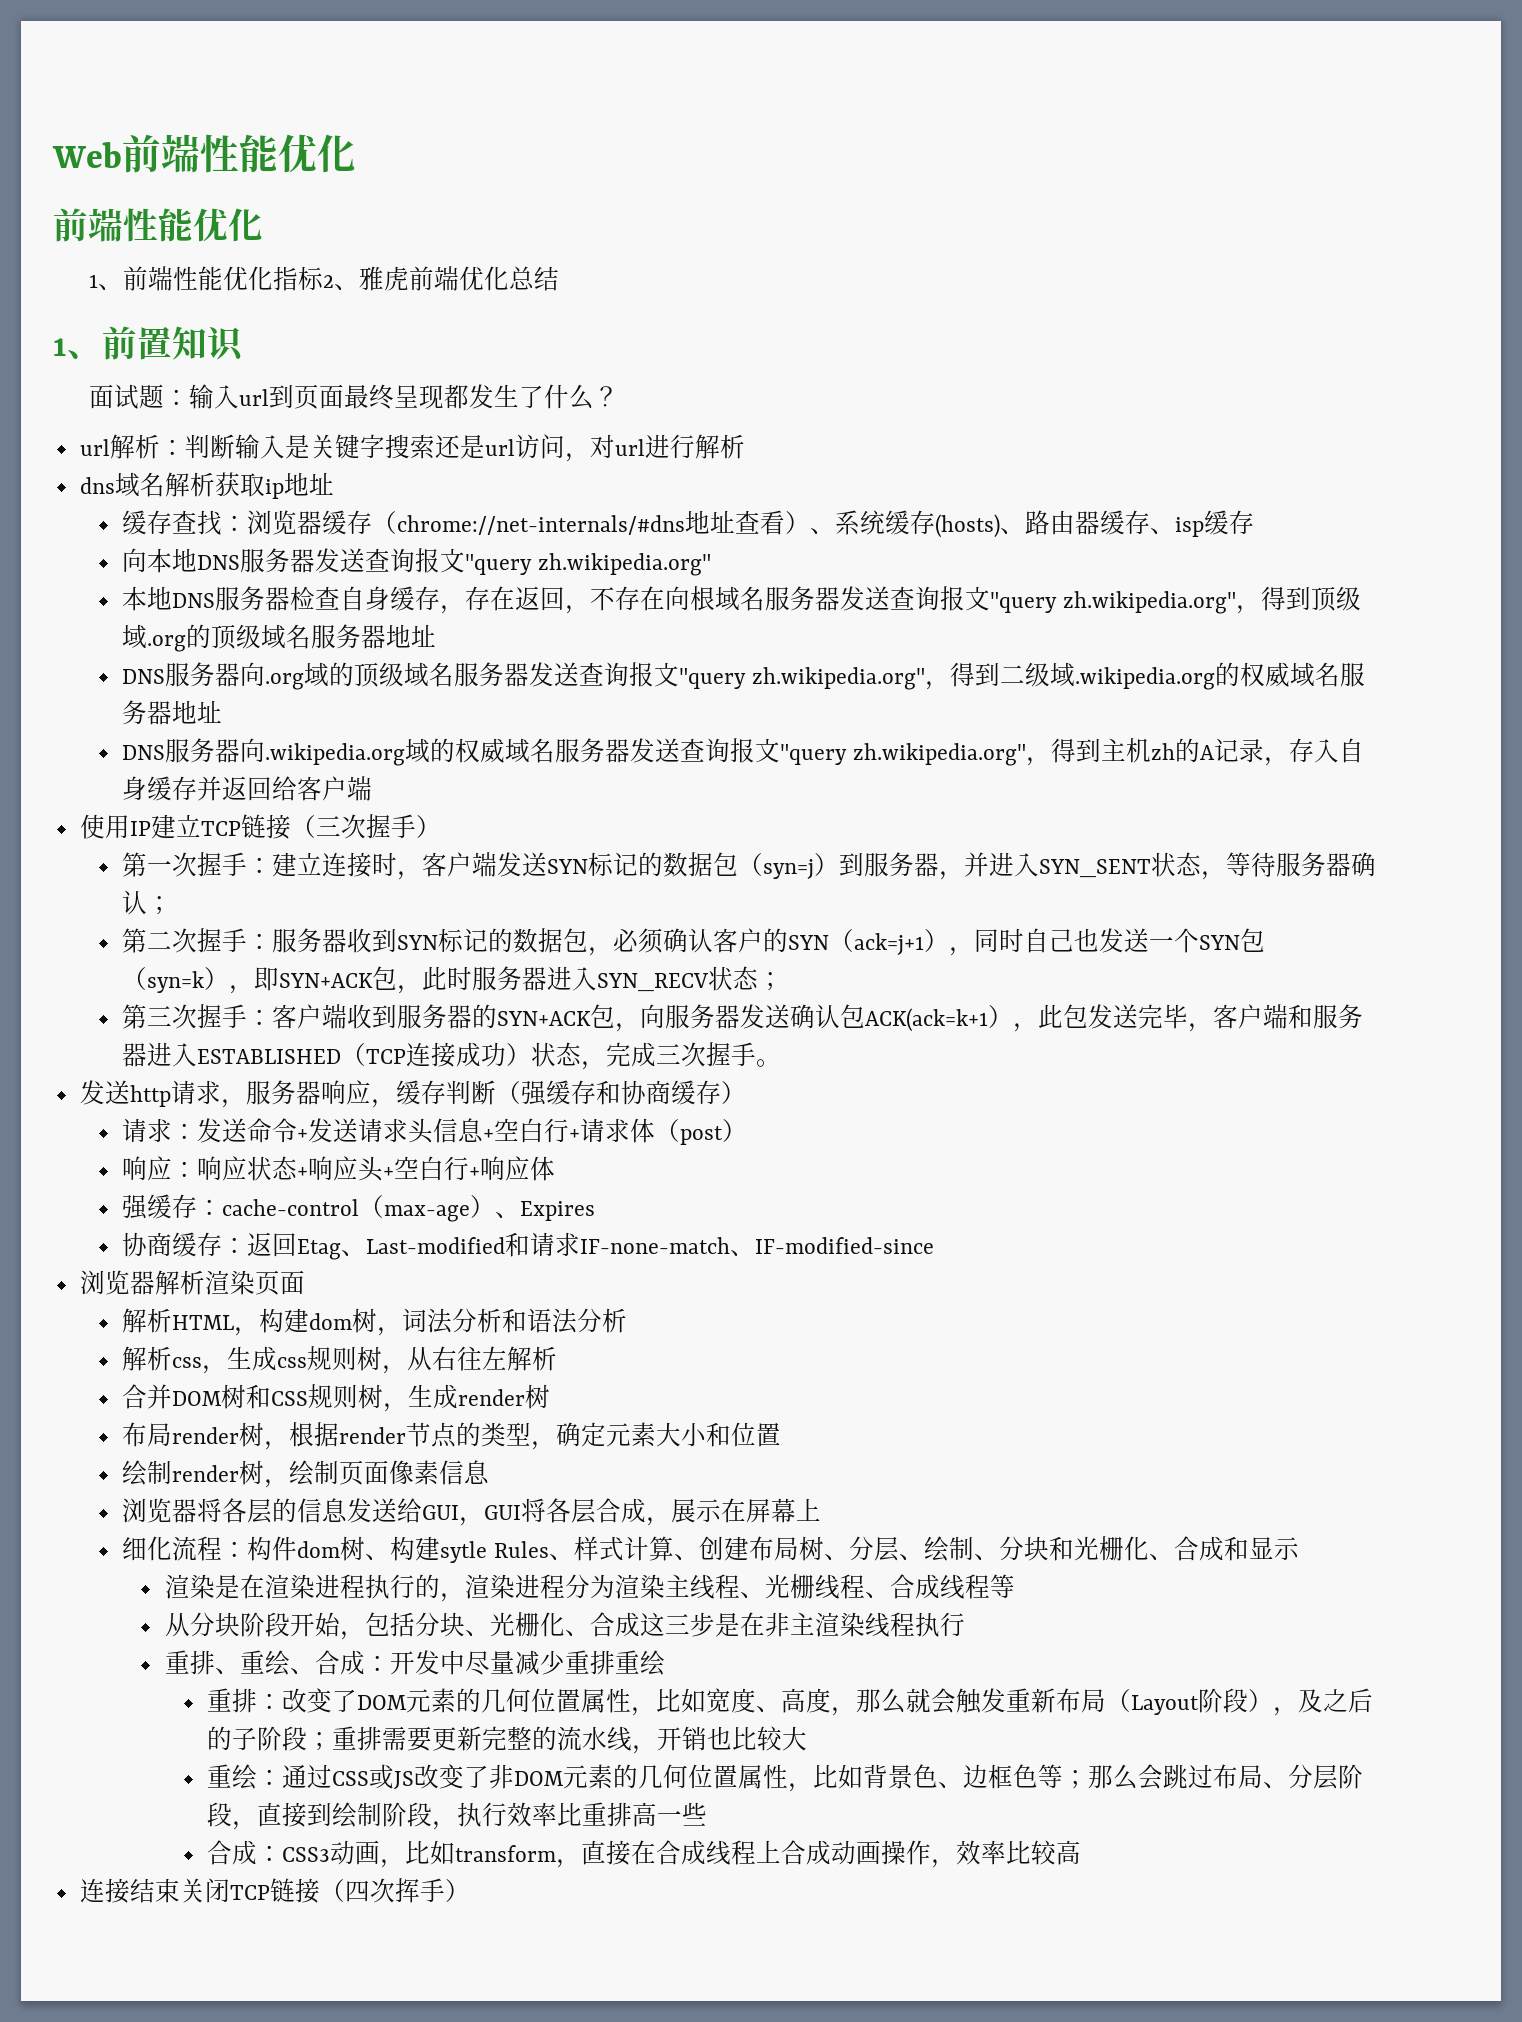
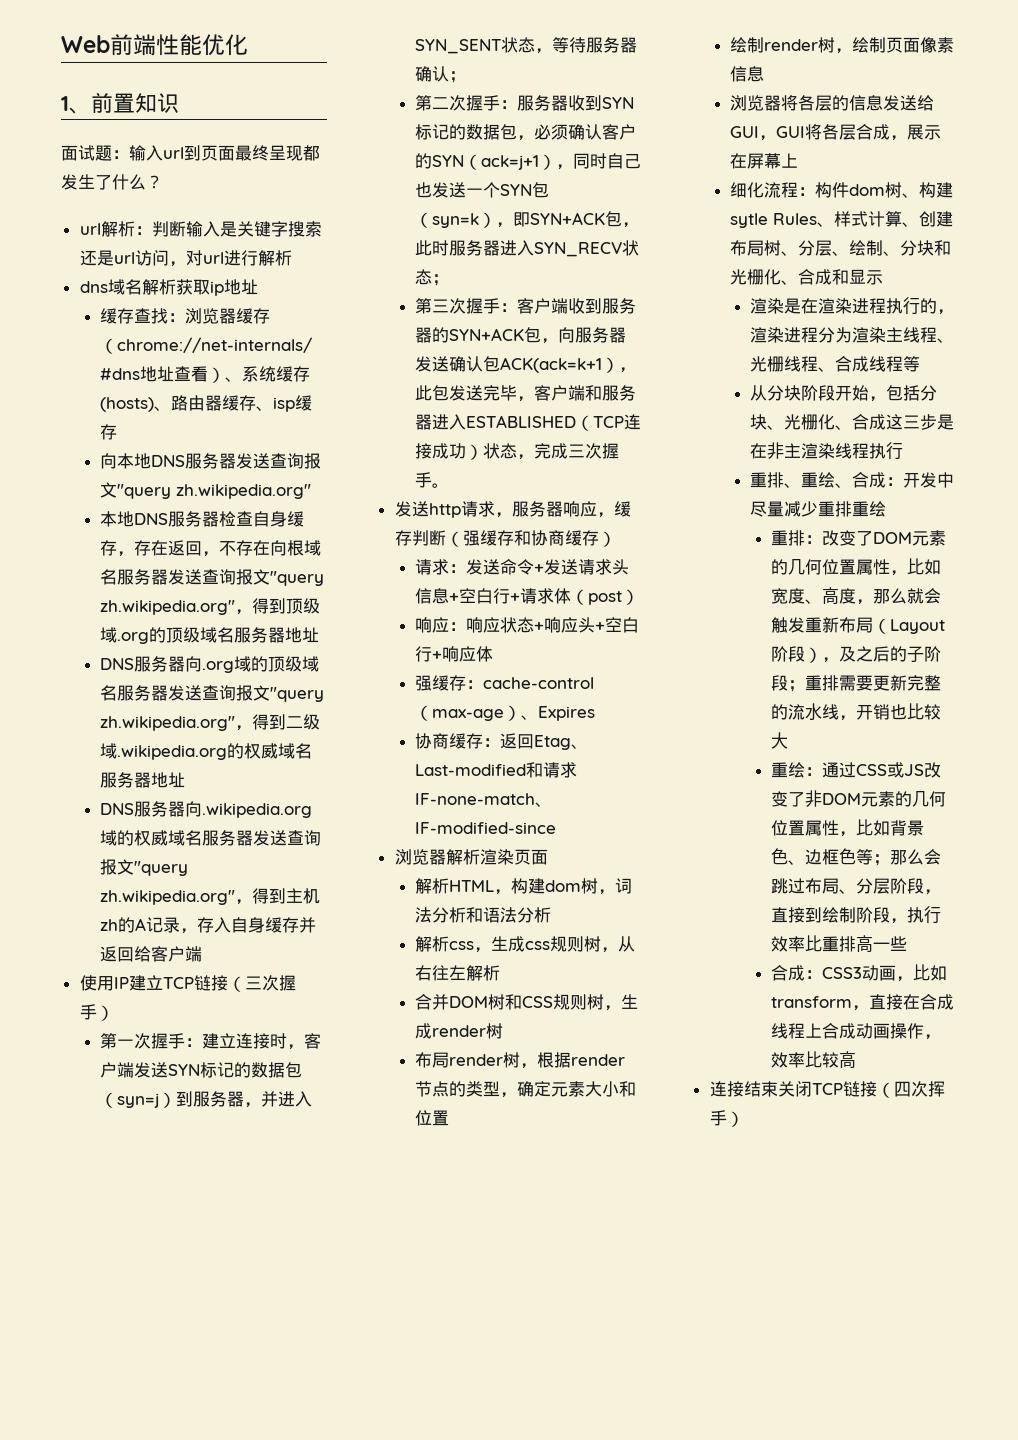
  Web前端性能优化
- 前端性能优化
- 1、前端性能优化指标2、雅虎前端优化总结

